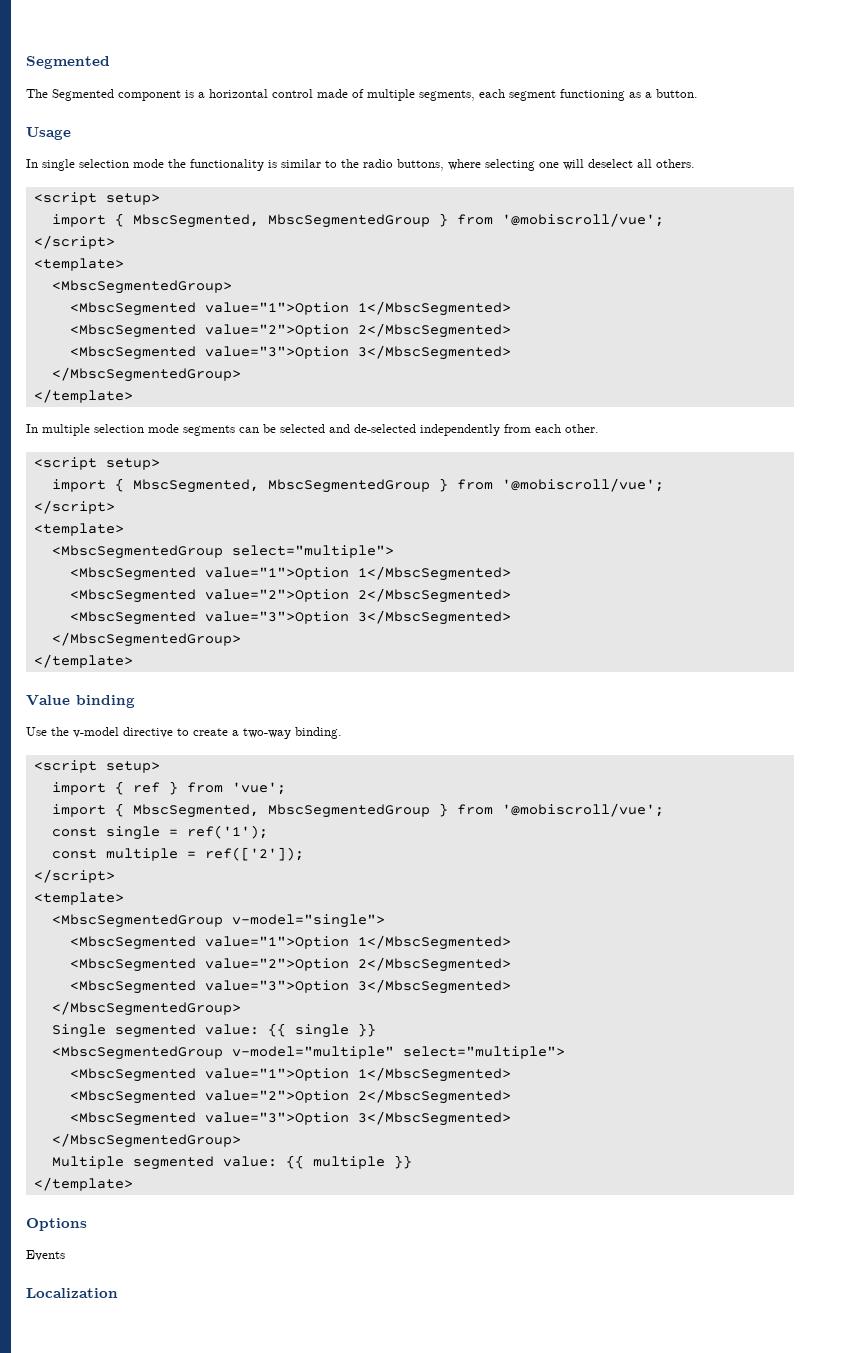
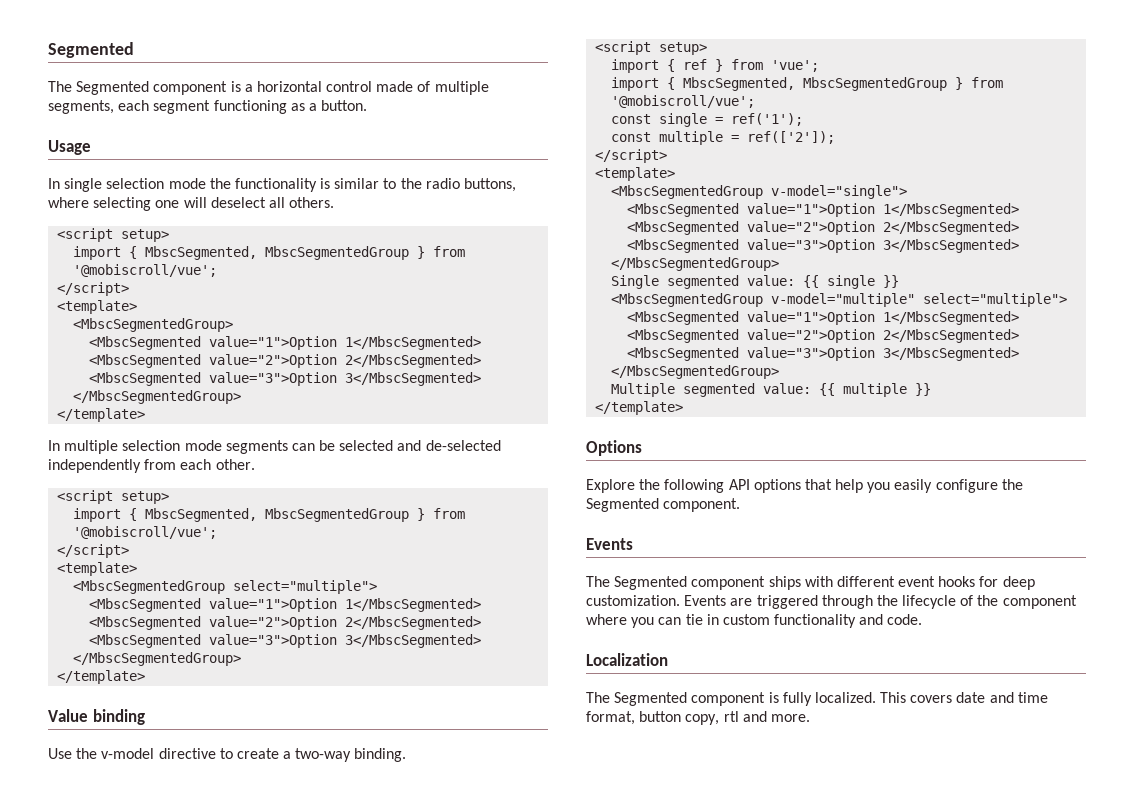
+ Explore the following API options that help you easily configure the Segmented component.
  Events
+ The Segmented component ships with different event hooks for deep customization. Events are triggered through the lifecycle of the component where you can tie in custom functionality and code.
  Localization
+ The Segmented component is fully localized. This covers date and time format, button copy, rtl and more.

